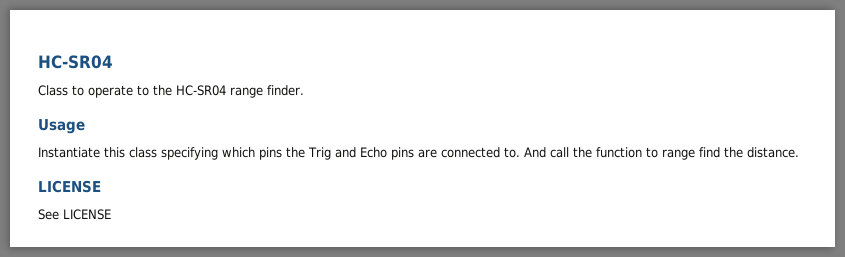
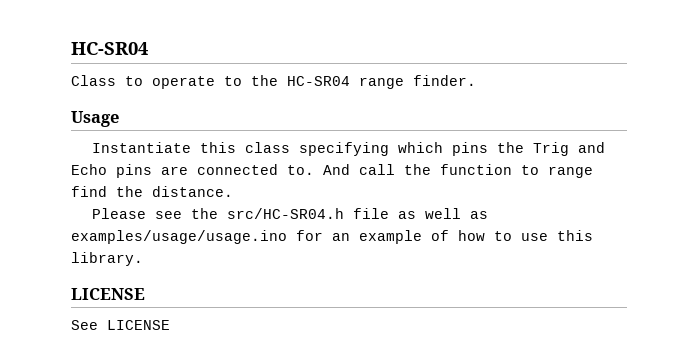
+ Please see the src/HC-SR04.h file as well as examples/usage/usage.ino for an example of how to use this library.

